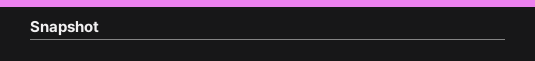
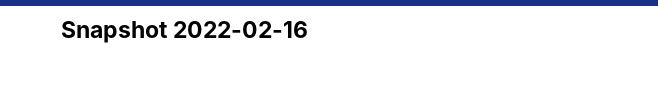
- Snapshot
+ Snapshot 2022-02-16

